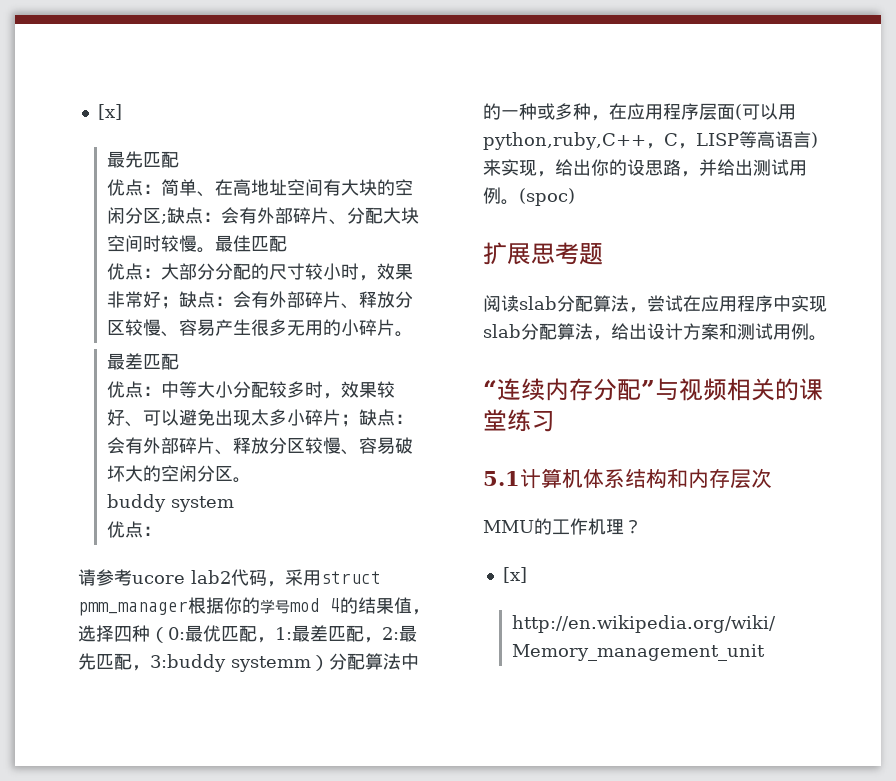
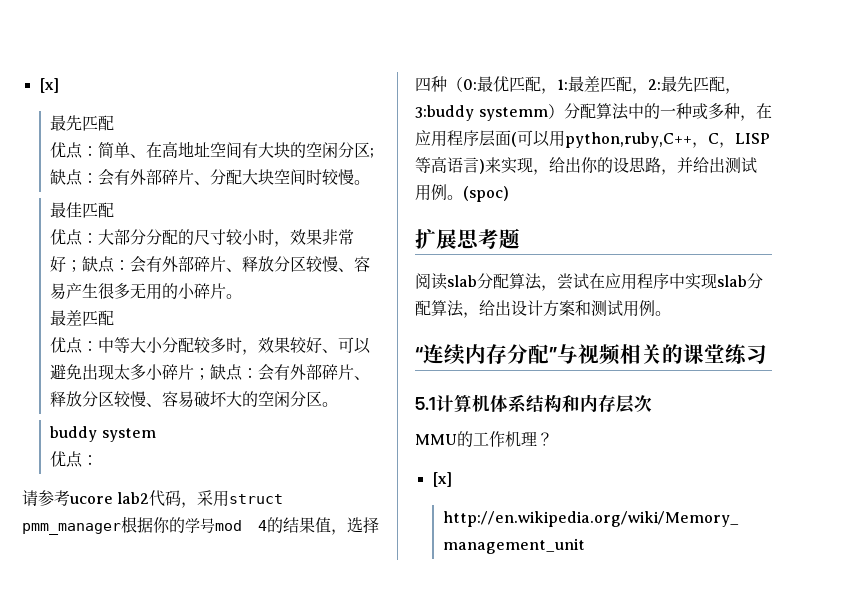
- 优点：简单、在高地址空间有大块的空闲分区;缺点：会有外部碎片、分配大块空间时较慢。最佳匹配
+ 优点：简单、在高地址空间有大块的空闲分区;缺点：会有外部碎片、分配大块空间时较慢。
+ 最佳匹配

